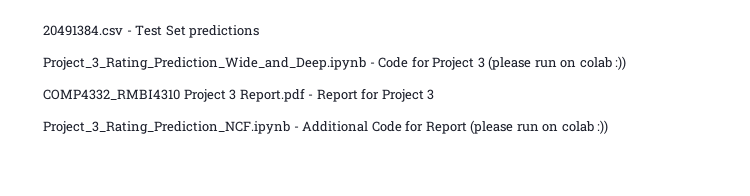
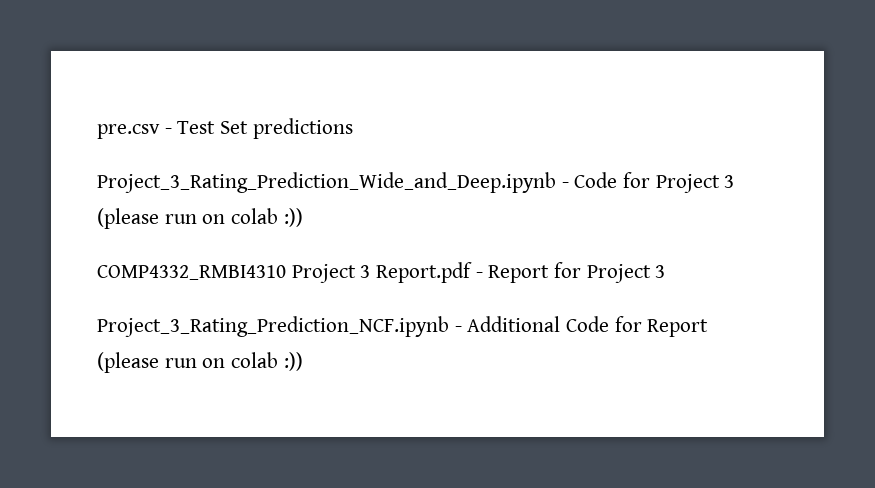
- 20491384.csv - Test Set predictions
+ pre.csv - Test Set predictions

